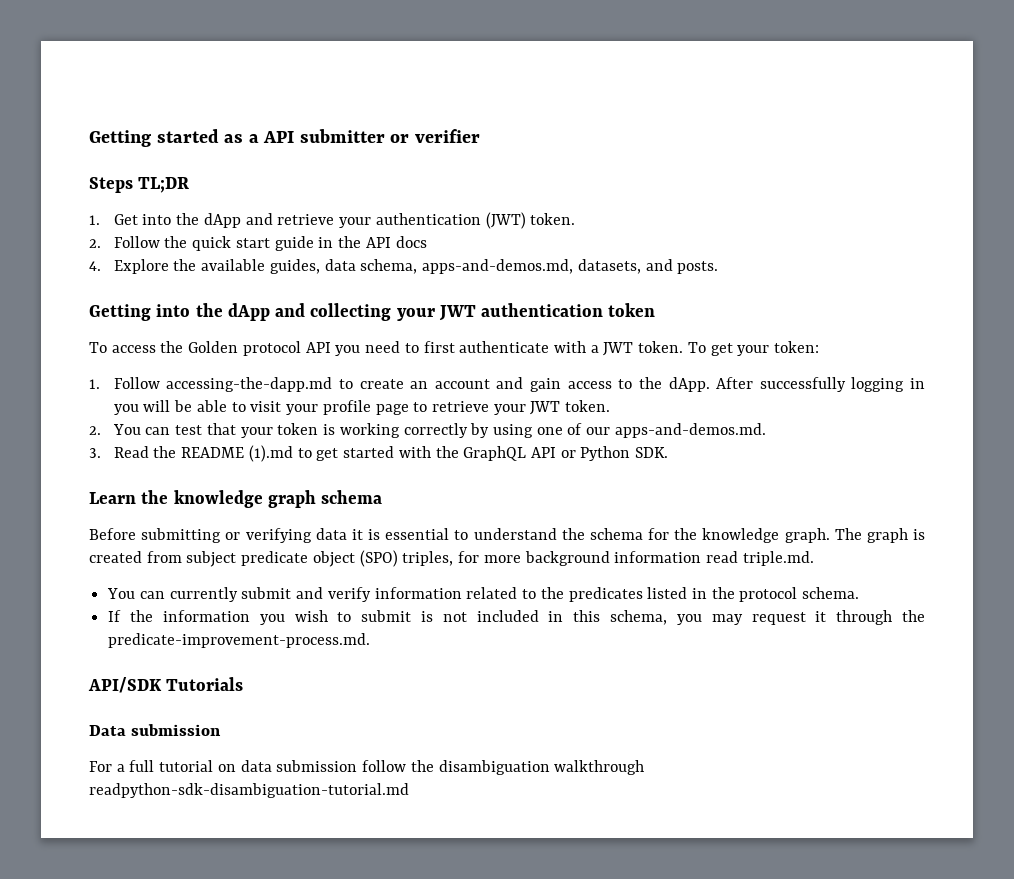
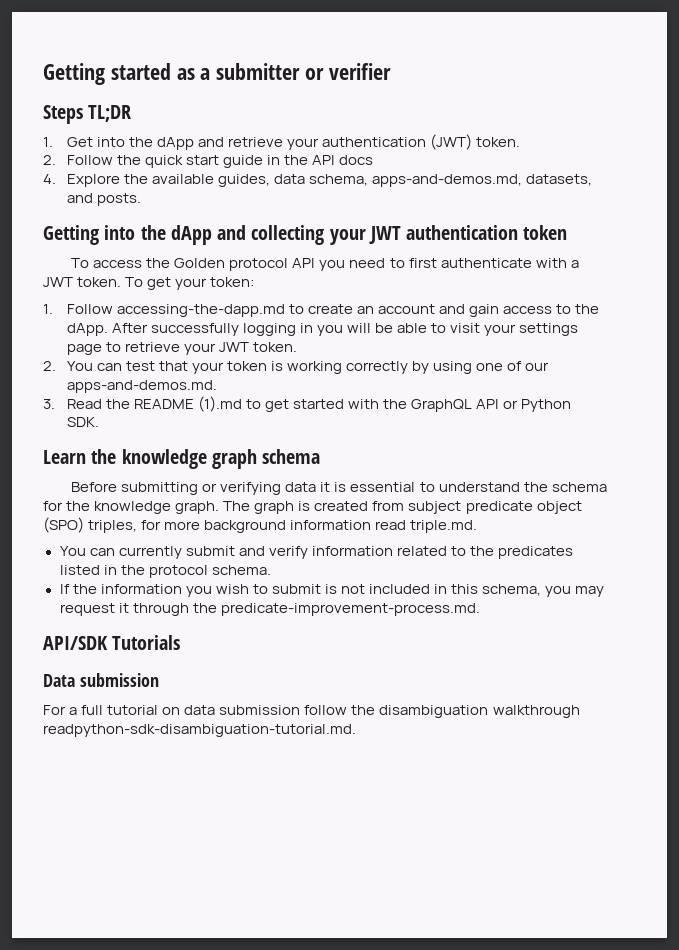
- Getting started as a API submitter or verifier
+ Getting started as a submitter or verifier
- After successfully logging in you will be able to visit your profile page to retrieve your JWT token.
+ After successfully logging in you will be able to visit your settings page to retrieve your JWT token.
- For a full tutorial on data submission follow the disambiguation walkthrough readpython-sdk-disambiguation-tutorial.md
+ For a full tutorial on data submission follow the disambiguation walkthrough readpython-sdk-disambiguation-tutorial.md.

